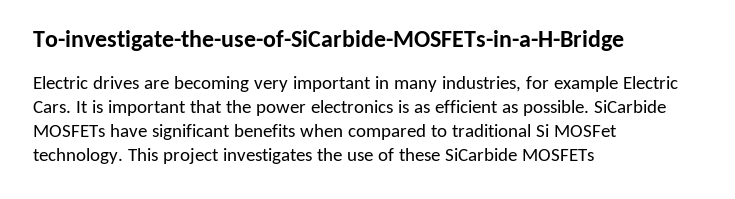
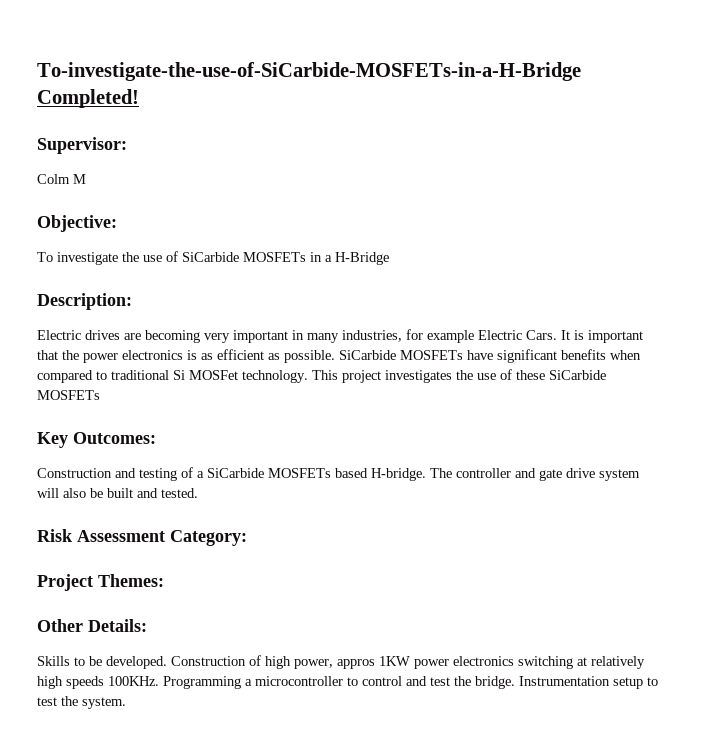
- To-investigate-the-use-of-SiCarbide-MOSFETs-in-a-H-Bridge
+ To-investigate-the-use-of-SiCarbide-MOSFETs-in-a-H-Bridge Completed!
+ Supervisor:
+ Colm M
+ Objective:
+ To investigate the use of SiCarbide MOSFETs in a H-Bridge
+ Description:
+ Key Outcomes:
+ Construction and testing of a SiCarbide MOSFETs based H-bridge. The controller and gate drive system will also be built and tested.
+ Risk Assessment Category:
+ Project Themes:
+ Other Details:
+ Skills to be developed. Construction of high power, appros 1KW power electronics switching at relatively high speeds 100KHz. Programming a microcontroller to control and test the bridge. Instrumentation setup to test the system.

